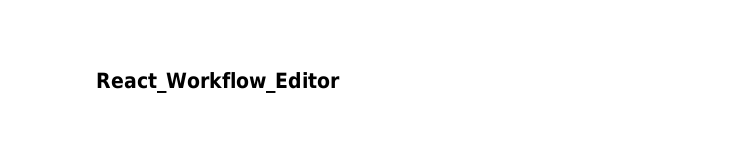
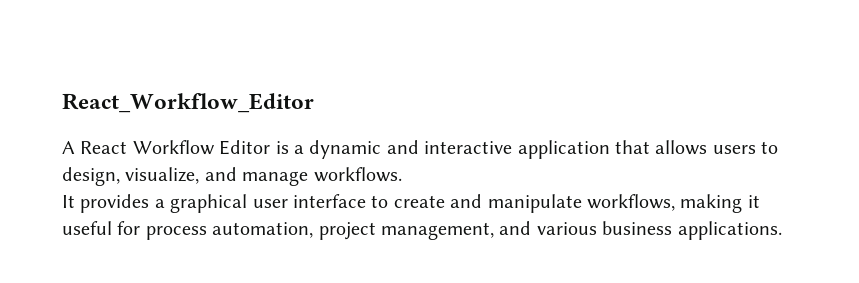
+ A React Workflow Editor is a dynamic and interactive application that allows users to design, visualize, and manage workflows.
+ It provides a graphical user interface to create and manipulate workflows, making it useful for process automation, project management, and various business applications.

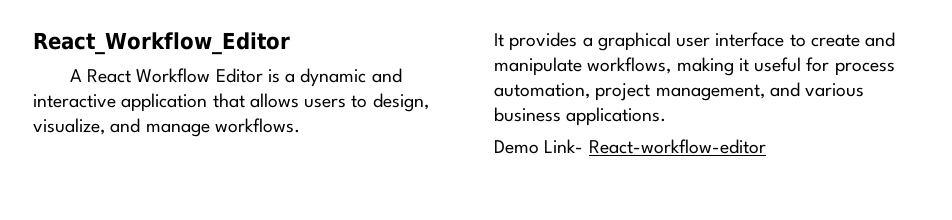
+ Demo Link- React-workflow-editor

